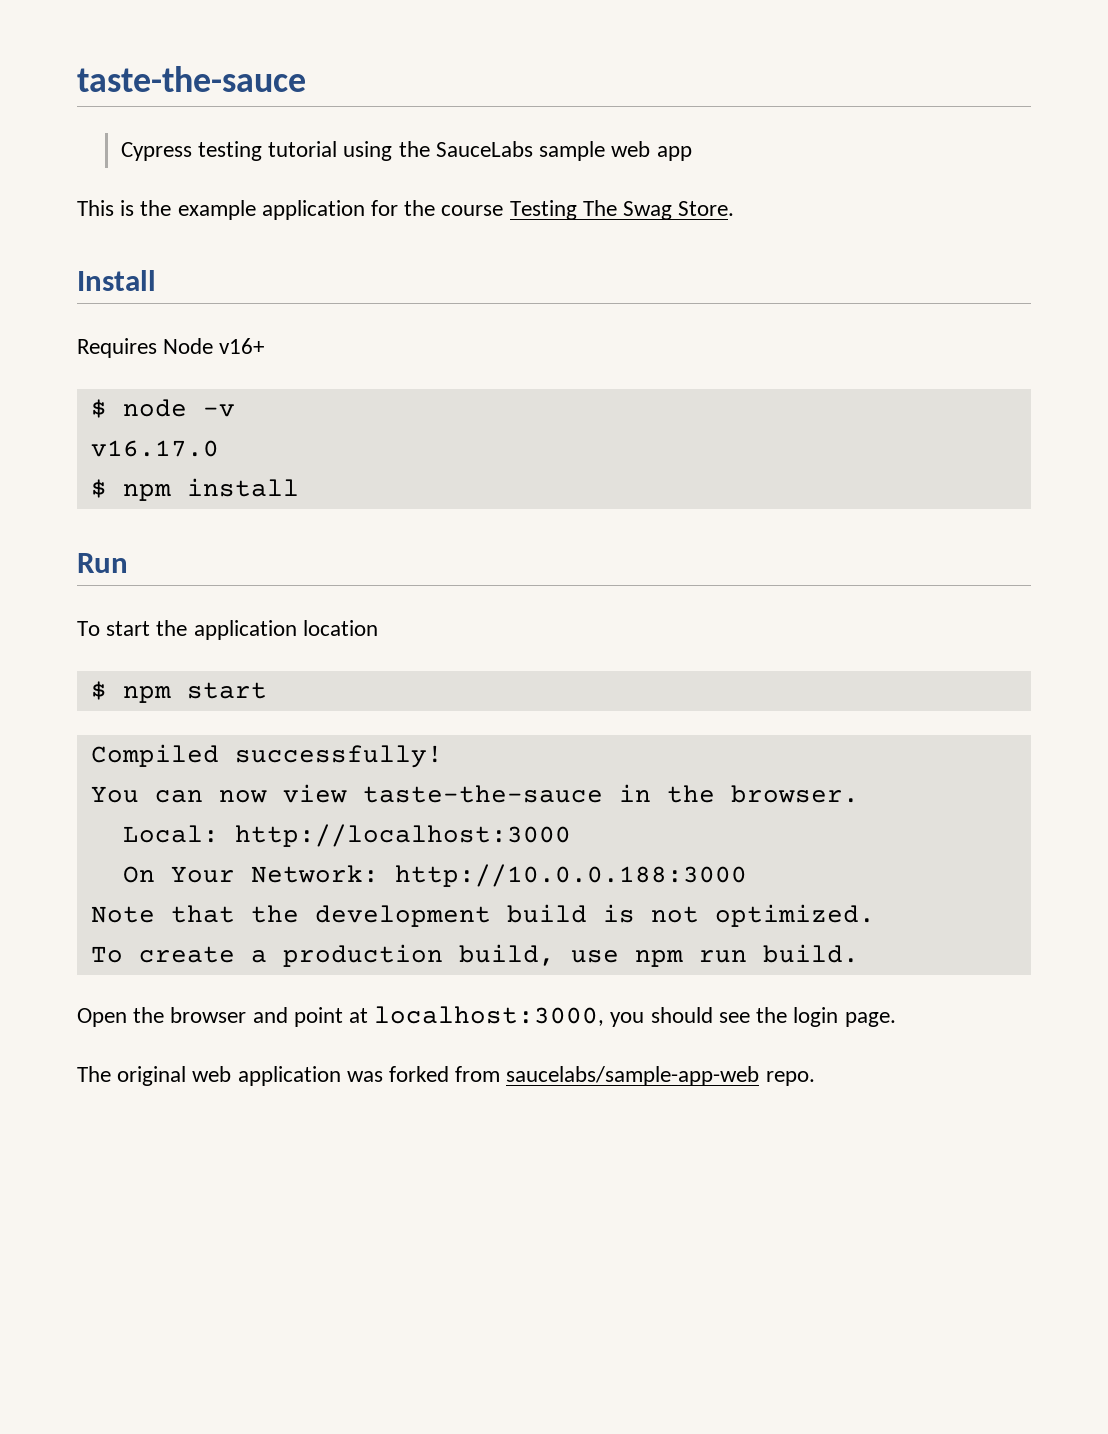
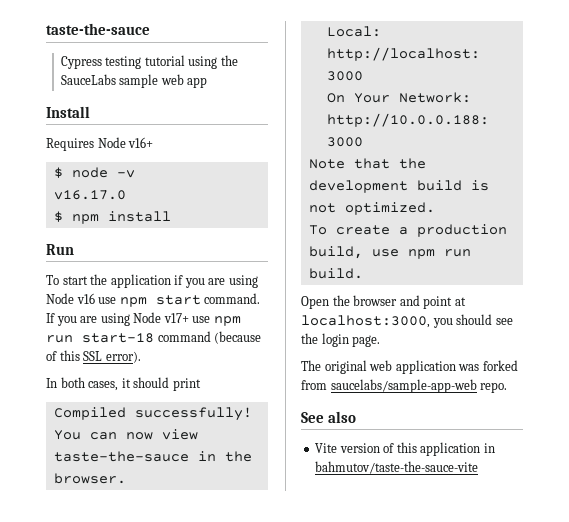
- This is the example application for the course Testing The Swag Store.
- To start the application location
- $ npm start
+ To start the application if you are using Node v16 use npm start command. If you are using Node v17+ use npm run start-18 command (because of this SSL error).
+ In both cases, it should print
+ See also
+ Vite version of this application in bahmutov/taste-the-sauce-vite

